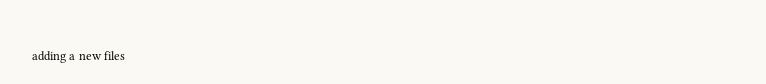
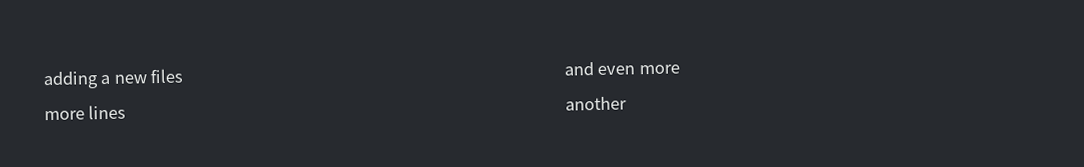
+ more lines
+ and even more
+ another

